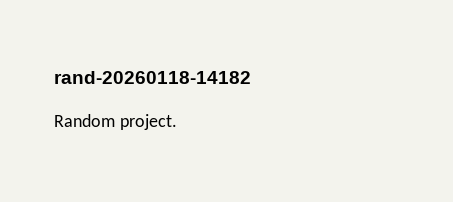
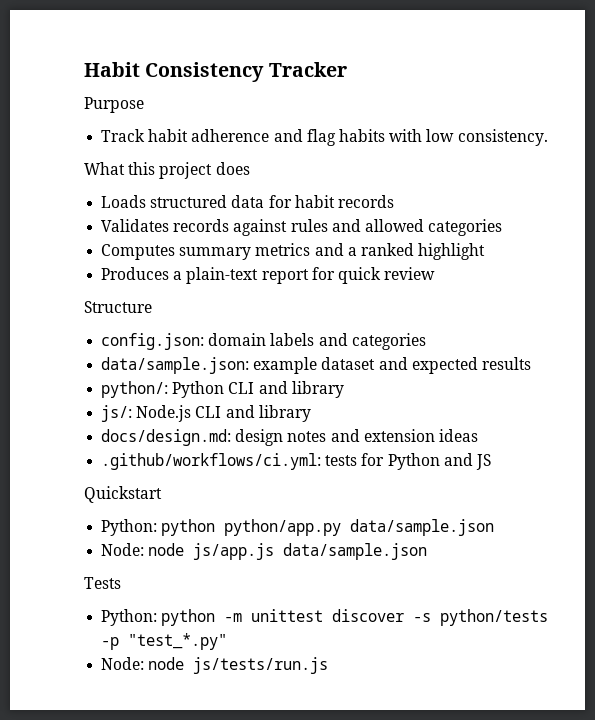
- rand-20260118-14182
- Random project.
+ Habit Consistency Tracker
+ Purpose
+ Track habit adherence and flag habits with low consistency.
+ What this project does
+ Loads structured data for habit records
+ Validates records against rules and allowed categories
+ Computes summary metrics and a ranked highlight
+ Produces a plain-text report for quick review
+ Structure
+ config.json: domain labels and categories
+ data/sample.json: example dataset and expected results
+ python/: Python CLI and library
+ js/: Node.js CLI and library
+ docs/design.md: design notes and extension ideas
+ .github/workflows/ci.yml: tests for Python and JS
+ Quickstart
+ Python: python python/app.py data/sample.json
+ Node: node js/app.js data/sample.json
+ Tests
+ Python: python -m unittest discover -s python/tests -p "test_*.py"
+ Node: node js/tests/run.js

